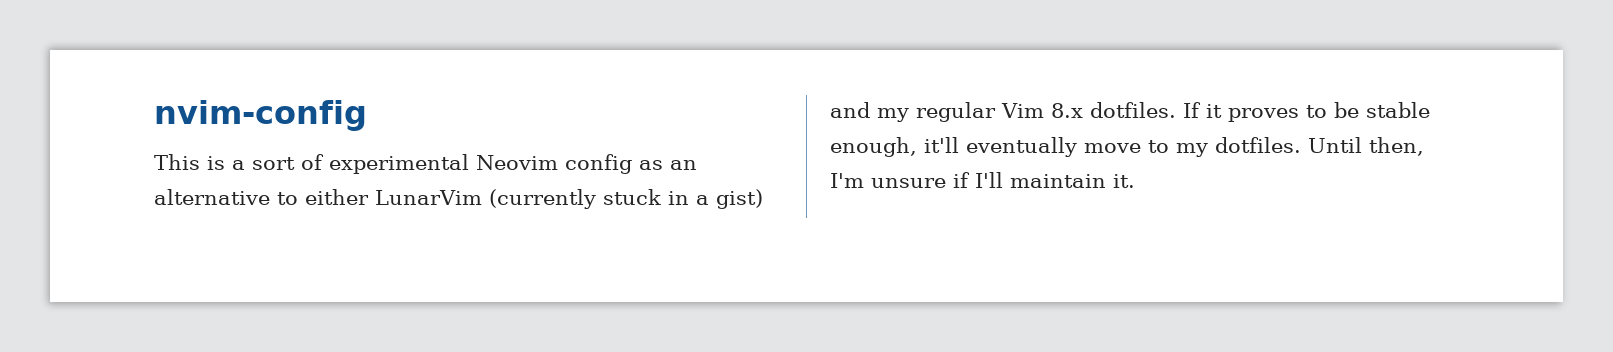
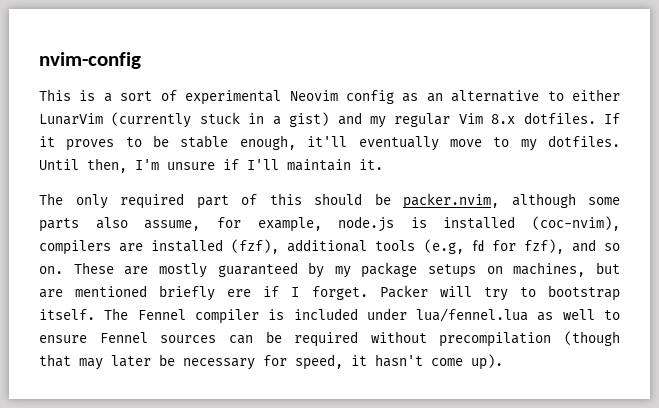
+ The only required part of this should be packer.nvim, although some parts also assume, for example, node.js is installed (coc-nvim), compilers are installed (fzf), additional tools (e.g, fd for fzf), and so on. These are mostly guaranteed by my package setups on machines, but are mentioned briefly ere if I forget. Packer will try to bootstrap itself. The Fennel compiler is included under lua/fennel.lua as well to ensure Fennel sources can be required without precompilation (though that may later be necessary for speed, it hasn't come up).

